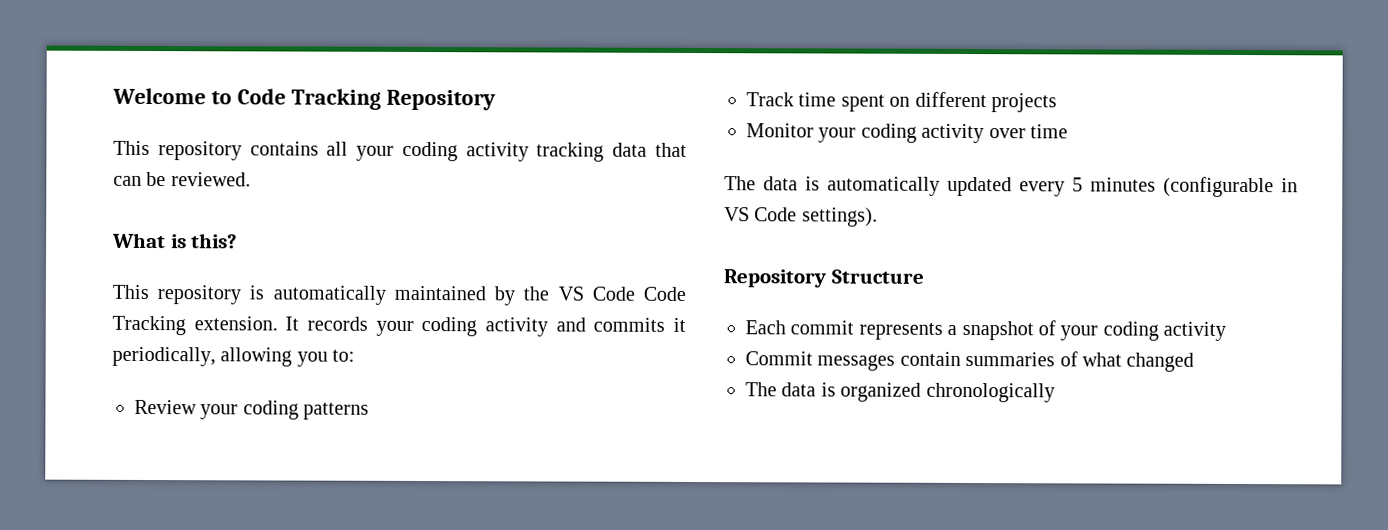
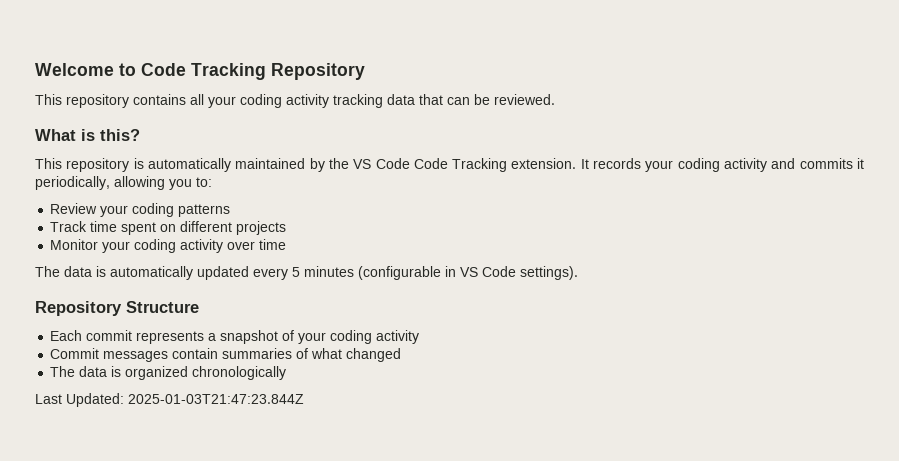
+ Last Updated: 2025-01-03T21:47:23.844Z

